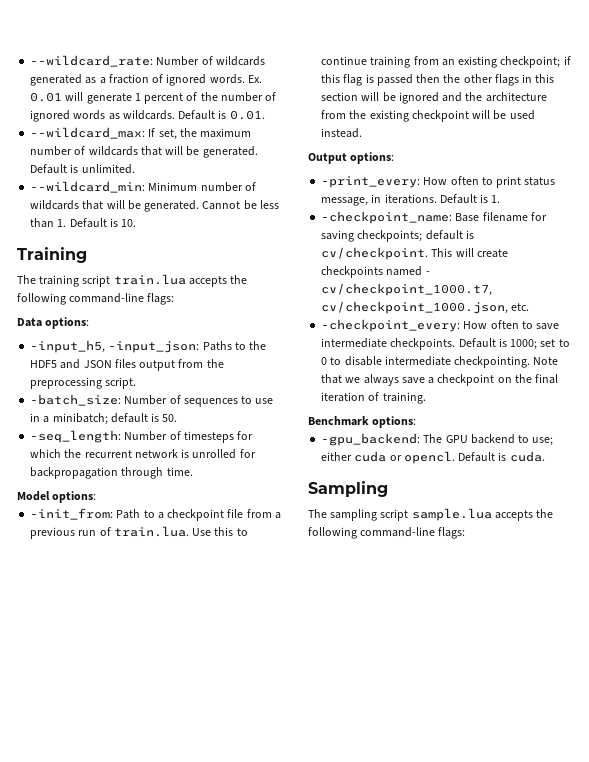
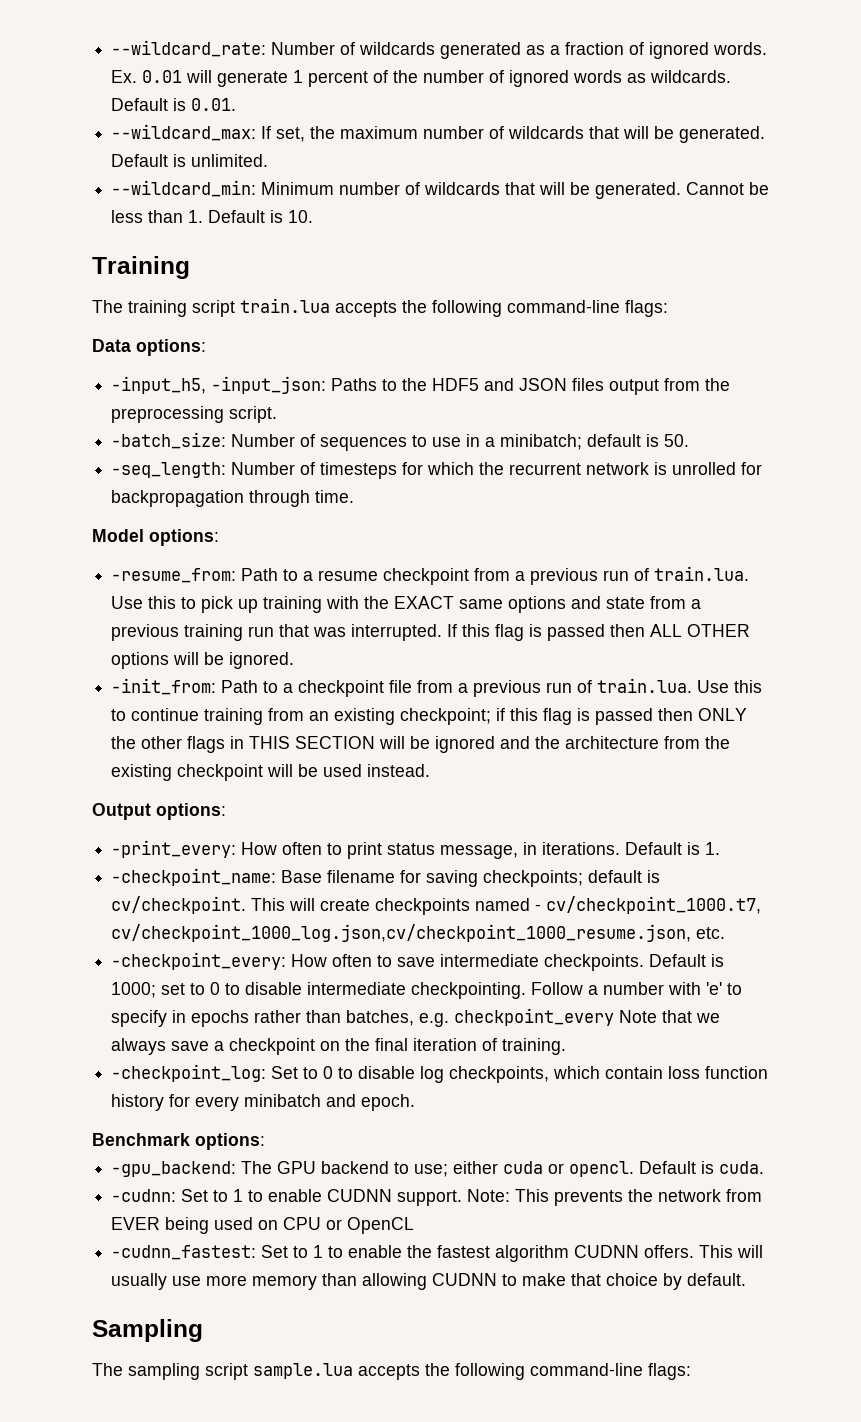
+ -resume_from: Path to a resume checkpoint from a previous run of train.lua. Use this to pick up training with the EXACT same options and state from a previous training run that was interrupted. If this flag is passed then ALL OTHER options will be ignored.
- -init_from: Path to a checkpoint file from a previous run of train.lua. Use this to continue training from an existing checkpoint; if this flag is passed then the other flags in this section will be ignored and the architecture from the existing checkpoint will be used instead.
+ -init_from: Path to a checkpoint file from a previous run of train.lua. Use this to continue training from an existing checkpoint; if this flag is passed then ONLY the other flags in THIS SECTION will be ignored and the architecture from the existing checkpoint will be used instead.
- This will create checkpoints named - cv/checkpoint_1000.t7, cv/checkpoint_1000.json, etc.
+ This will create checkpoints named - cv/checkpoint_1000.t7, cv/checkpoint_1000_log.json,cv/checkpoint_1000_resume.json, etc.
- Note that we always save a checkpoint on the final iteration of training.
+ Follow a number with 'e' to specify in epochs rather than batches, e.g. checkpoint_every Note that we always save a checkpoint on the final iteration of training.
+ -checkpoint_log: Set to 0 to disable log checkpoints, which contain loss function history for every minibatch and epoch.
+ -cudnn: Set to 1 to enable CUDNN support. Note: This prevents the network from EVER being used on CPU or OpenCL
+ -cudnn_fastest: Set to 1 to enable the fastest algorithm CUDNN offers. This will usually use more memory than allowing CUDNN to make that choice by default.

